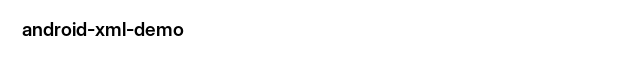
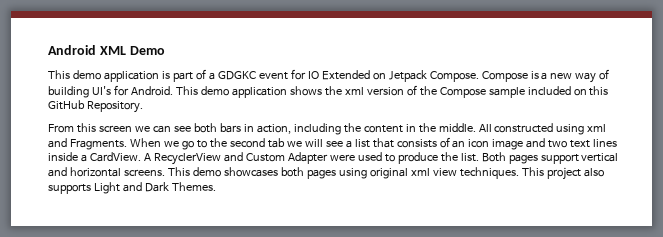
- android-xml-demo
+ Android XML Demo
+ This demo application is part of a GDGKC event for IO Extended on Jetpack Compose. Compose is a new way of building UI's for Android. This demo application shows the xml version of the Compose sample included on this GitHub Repository.
+ From this screen we can see both bars in action, including the content in the middle. All constructed using xml and Fragments. When we go to the second tab we will see a list that consists of an icon image and two text lines inside a CardView. A RecyclerView and Custom Adapter were used to produce the list. Both pages support vertical and horizontal screens. This demo showcases both pages using original xml view techniques. This project also supports Light and Dark Themes.

